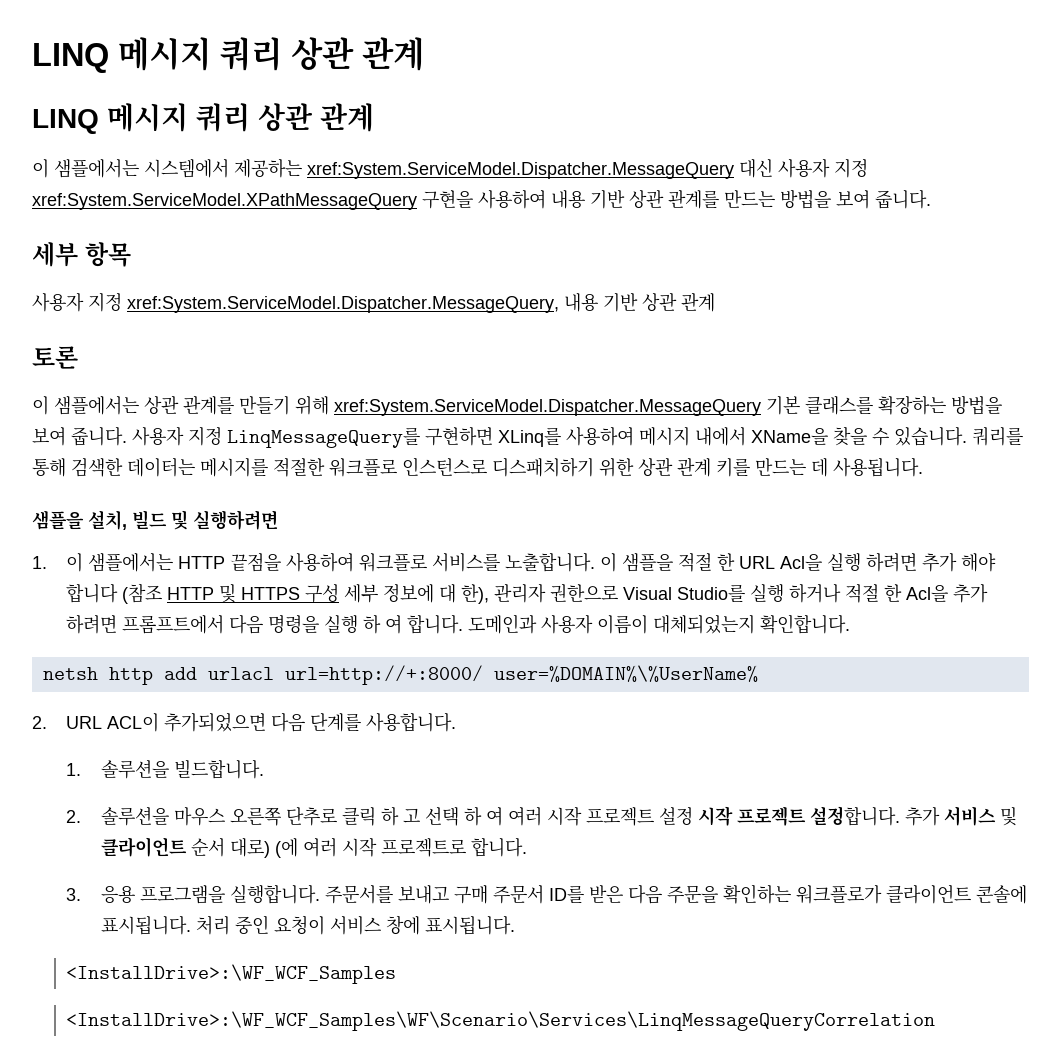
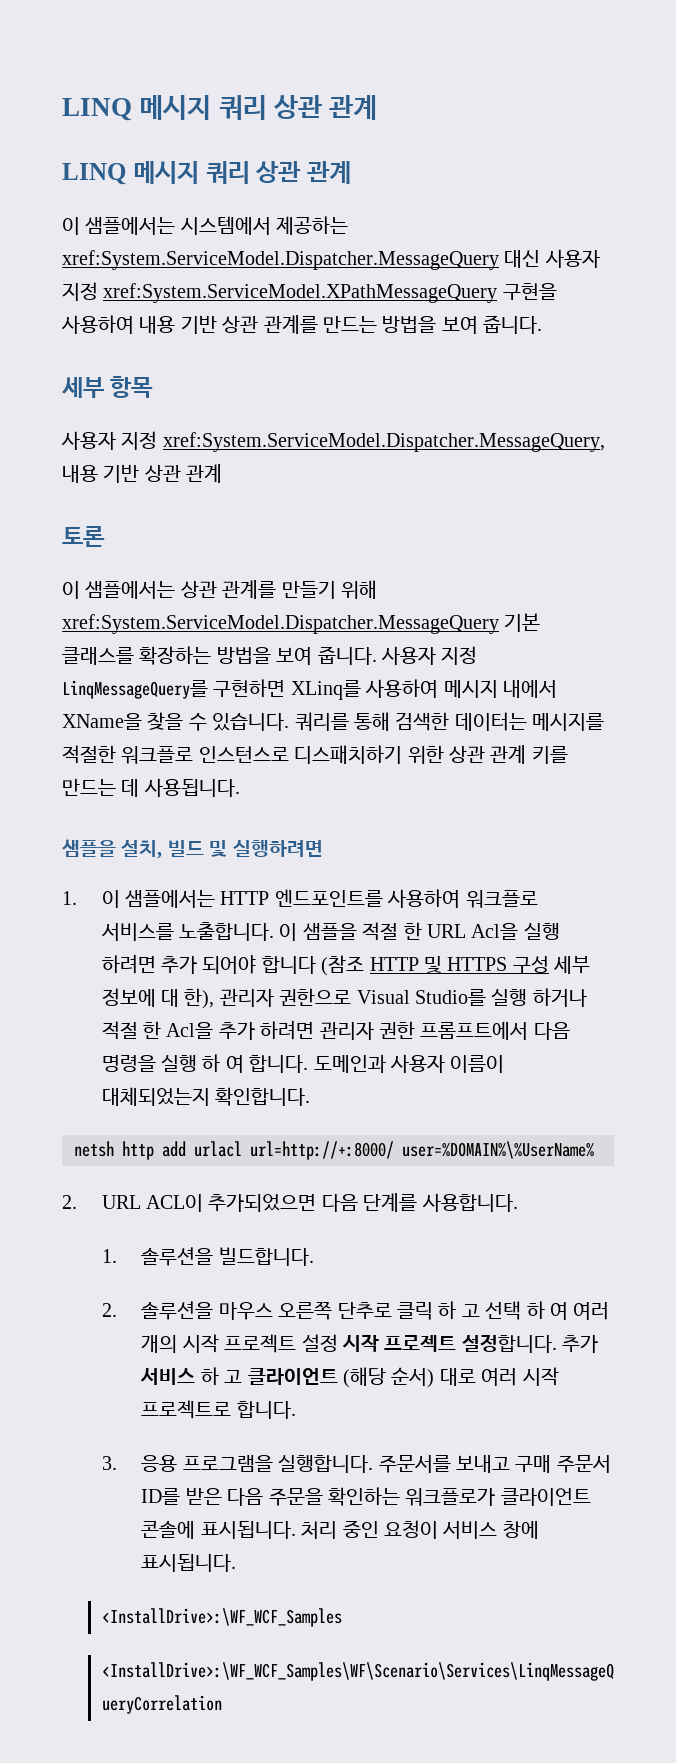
- 1. 이 샘플에서는 HTTP 끝점을 사용하여 워크플로 서비스를 노출합니다.
+ 1. 이 샘플에서는 HTTP 엔드포인트를 사용하여 워크플로 서비스를 노출합니다.
- 이 샘플을 적절 한 URL Acl을 실행 하려면 추가 해야 합니다 (참조 HTTP 및 HTTPS 구성 세부 정보에 대 한), 관리자 권한으로 Visual Studio를 실행 하거나 적절 한 Acl을 추가 하려면 프롬프트에서 다음 명령을 실행 하 여 합니다.
+ 이 샘플을 적절 한 URL Acl을 실행 하려면 추가 되어야 합니다 (참조 HTTP 및 HTTPS 구성 세부 정보에 대 한), 관리자 권한으로 Visual Studio를 실행 하거나 적절 한 Acl을 추가 하려면 관리자 권한 프롬프트에서 다음 명령을 실행 하 여 합니다.
- 2. 솔루션을 마우스 오른쪽 단추로 클릭 하 고 선택 하 여 여러 시작 프로젝트 설정 시작 프로젝트 설정합니다.
+ 2. 솔루션을 마우스 오른쪽 단추로 클릭 하 고 선택 하 여 여러 개의 시작 프로젝트 설정 시작 프로젝트 설정합니다.
- 추가 서비스 및 클라이언트 순서 대로) (에 여러 시작 프로젝트로 합니다.
+ 추가 서비스 하 고 클라이언트 (해당 순서) 대로 여러 시작 프로젝트로 합니다.

